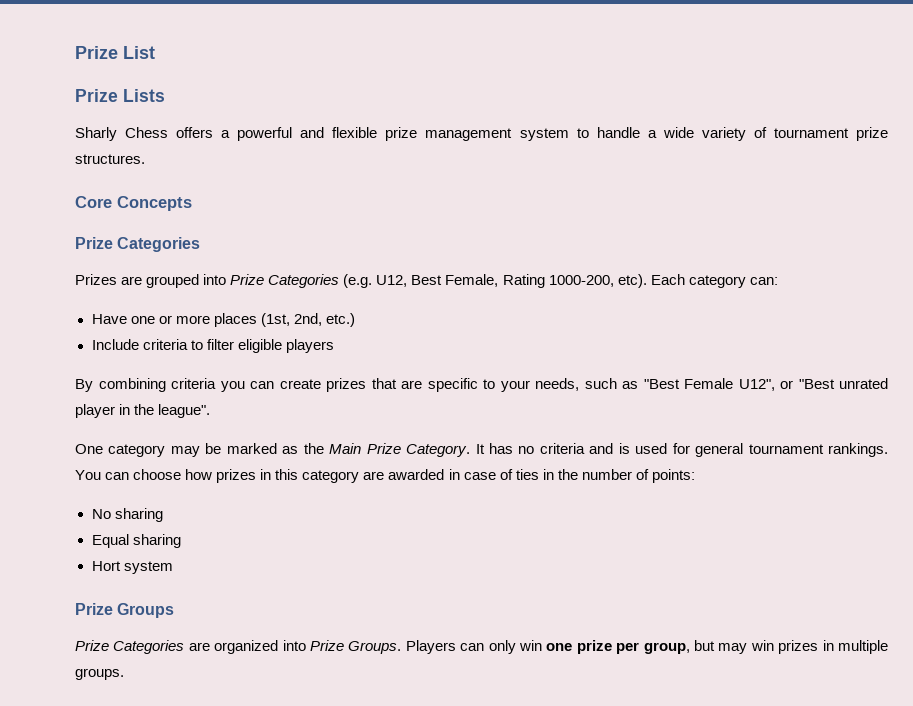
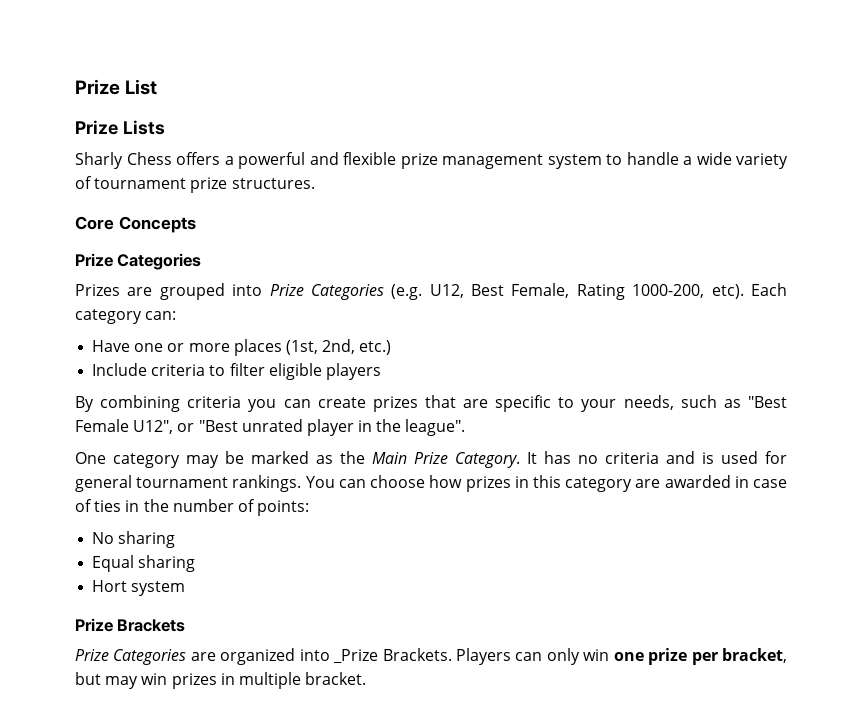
- Prize Groups
+ Prize Brackets
- Prize Categories are organized into Prize Groups.
+ Prize Categories are organized into _Prize Brackets.
- Players can only win one prize per group, but may win prizes in multiple groups.
+ Players can only win one prize per bracket, but may win prizes in multiple bracket.

